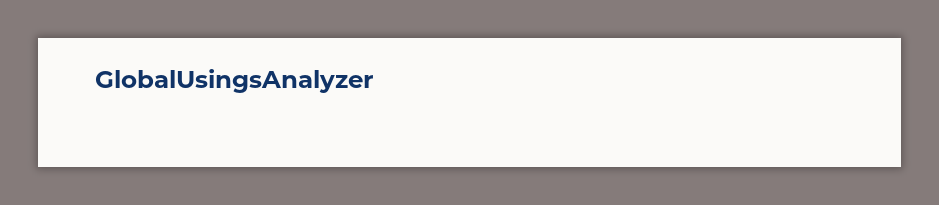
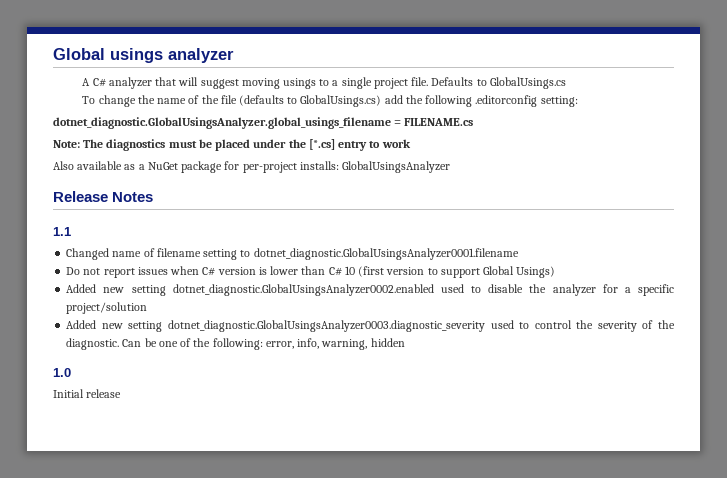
- GlobalUsingsAnalyzer
+ Global usings analyzer
+ A C# analyzer that will suggest moving usings to a single project file. Defaults to GlobalUsings.cs
+ To change the name of the file (defaults to GlobalUsings.cs) add the following .editorconfig setting:
+ dotnet_diagnostic.GlobalUsingsAnalyzer.global_usings_filename = FILENAME.cs
+ Note: The diagnostics must be placed under the [*.cs] entry to work
+ Also available as a NuGet package for per-project installs: GlobalUsingsAnalyzer
+ Release Notes
+ 1.1
+ Changed name of filename setting to dotnet_diagnostic.GlobalUsingsAnalyzer0001.filename
+ Do not report issues when C# version is lower than C# 10 (first version to support Global Usings)
+ Added new setting dotnet_diagnostic.GlobalUsingsAnalyzer0002.enabled used to disable the analyzer for a specific project/solution
+ Added new setting dotnet_diagnostic.GlobalUsingsAnalyzer0003.diagnostic_severity used to control the severity of the diagnostic. Can be one of the following: error, info, warning, hidden
+ 1.0
+ Initial release

